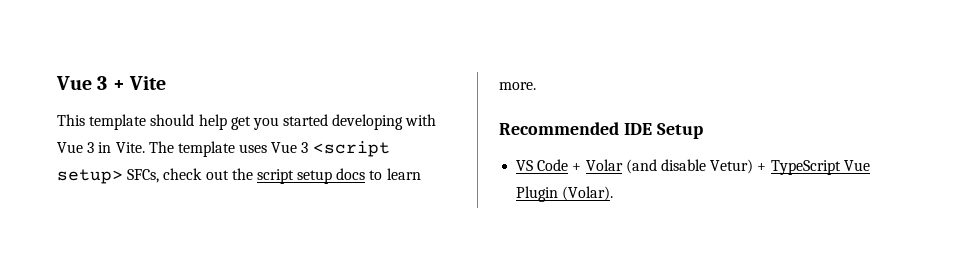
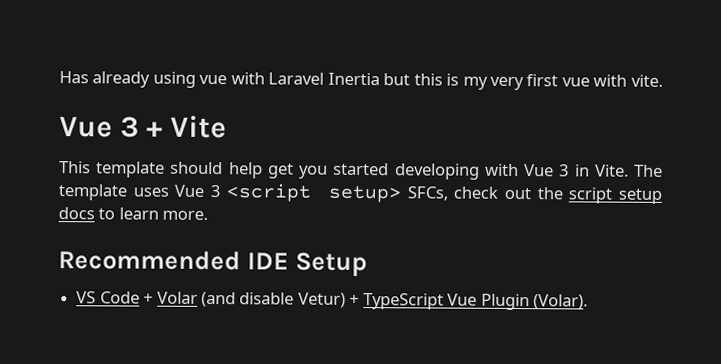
+ Has already using vue with Laravel Inertia but this is my very first vue with vite.

